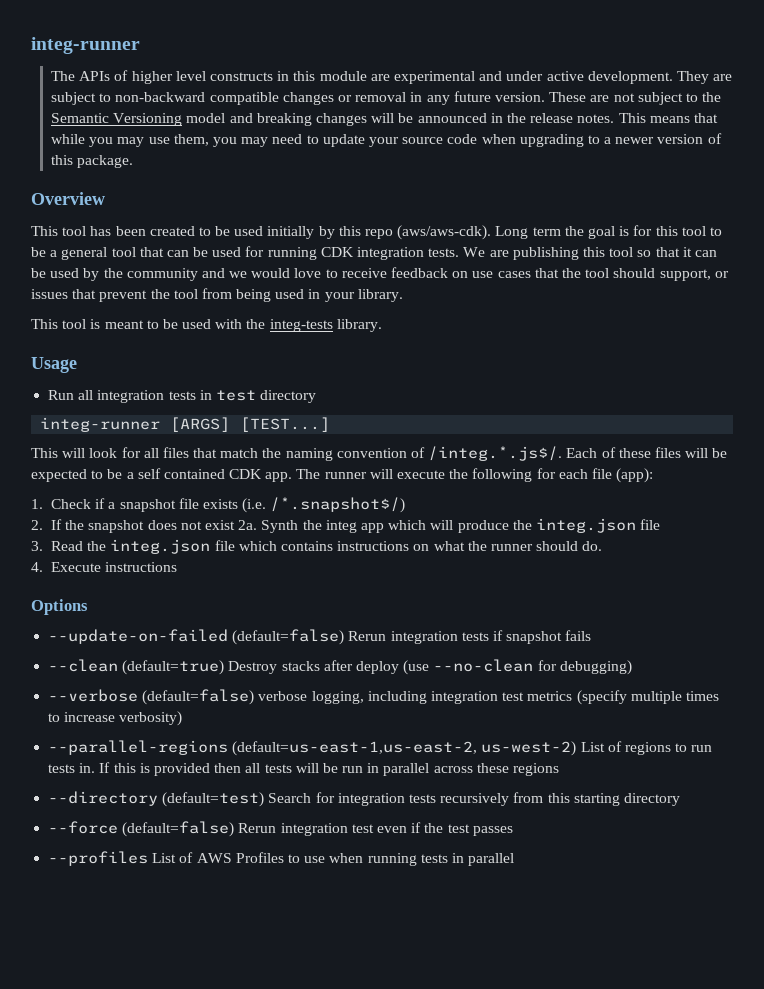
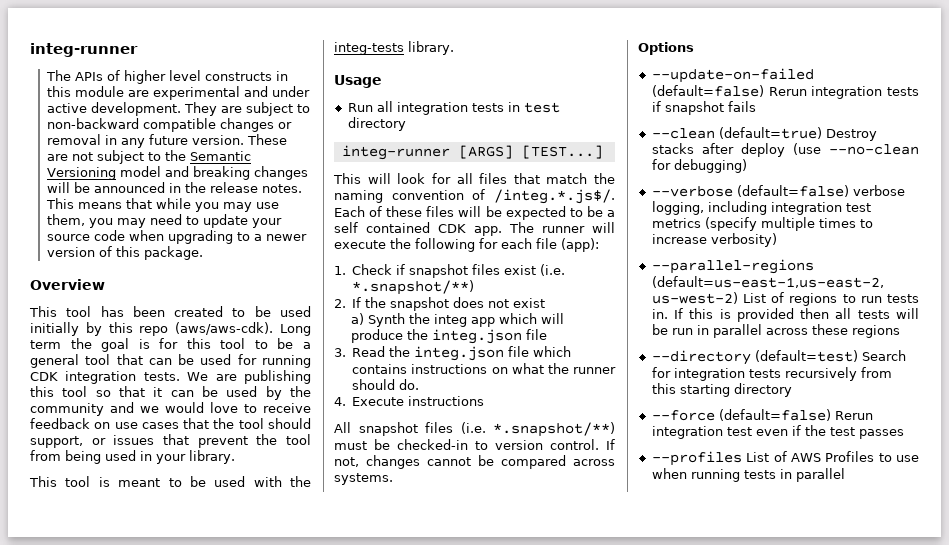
- 1. Check if a snapshot file exists (i.e. /*.snapshot$/)
+ 1. Check if snapshot files exist (i.e. *.snapshot/**)
- 2. If the snapshot does not exist 2a. Synth the integ app which will produce the integ.json file
+ 2. If the snapshot does not exist
+ a) Synth the integ app which will produce the integ.json file
+ All snapshot files (i.e. *.snapshot/**) must be checked-in to version control. If not, changes cannot be compared across systems.

